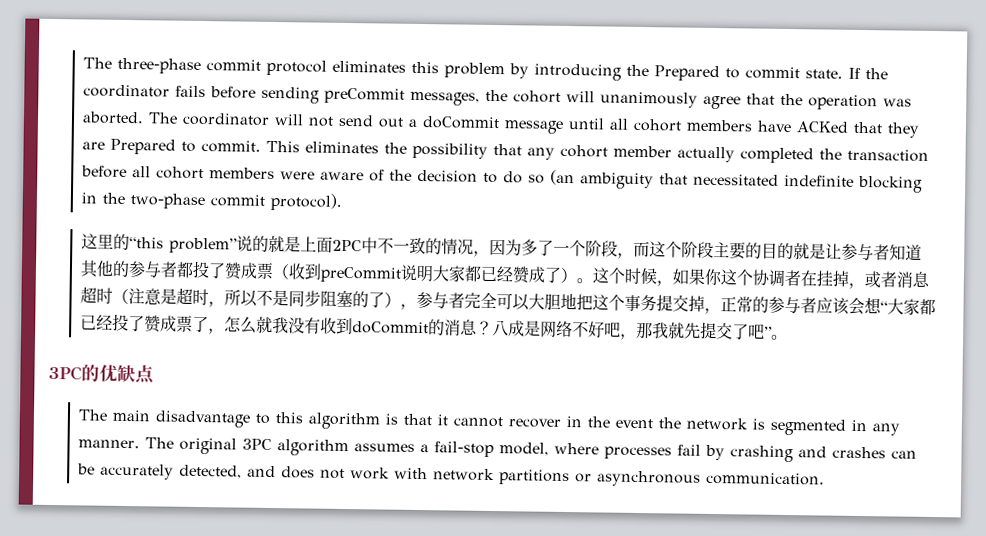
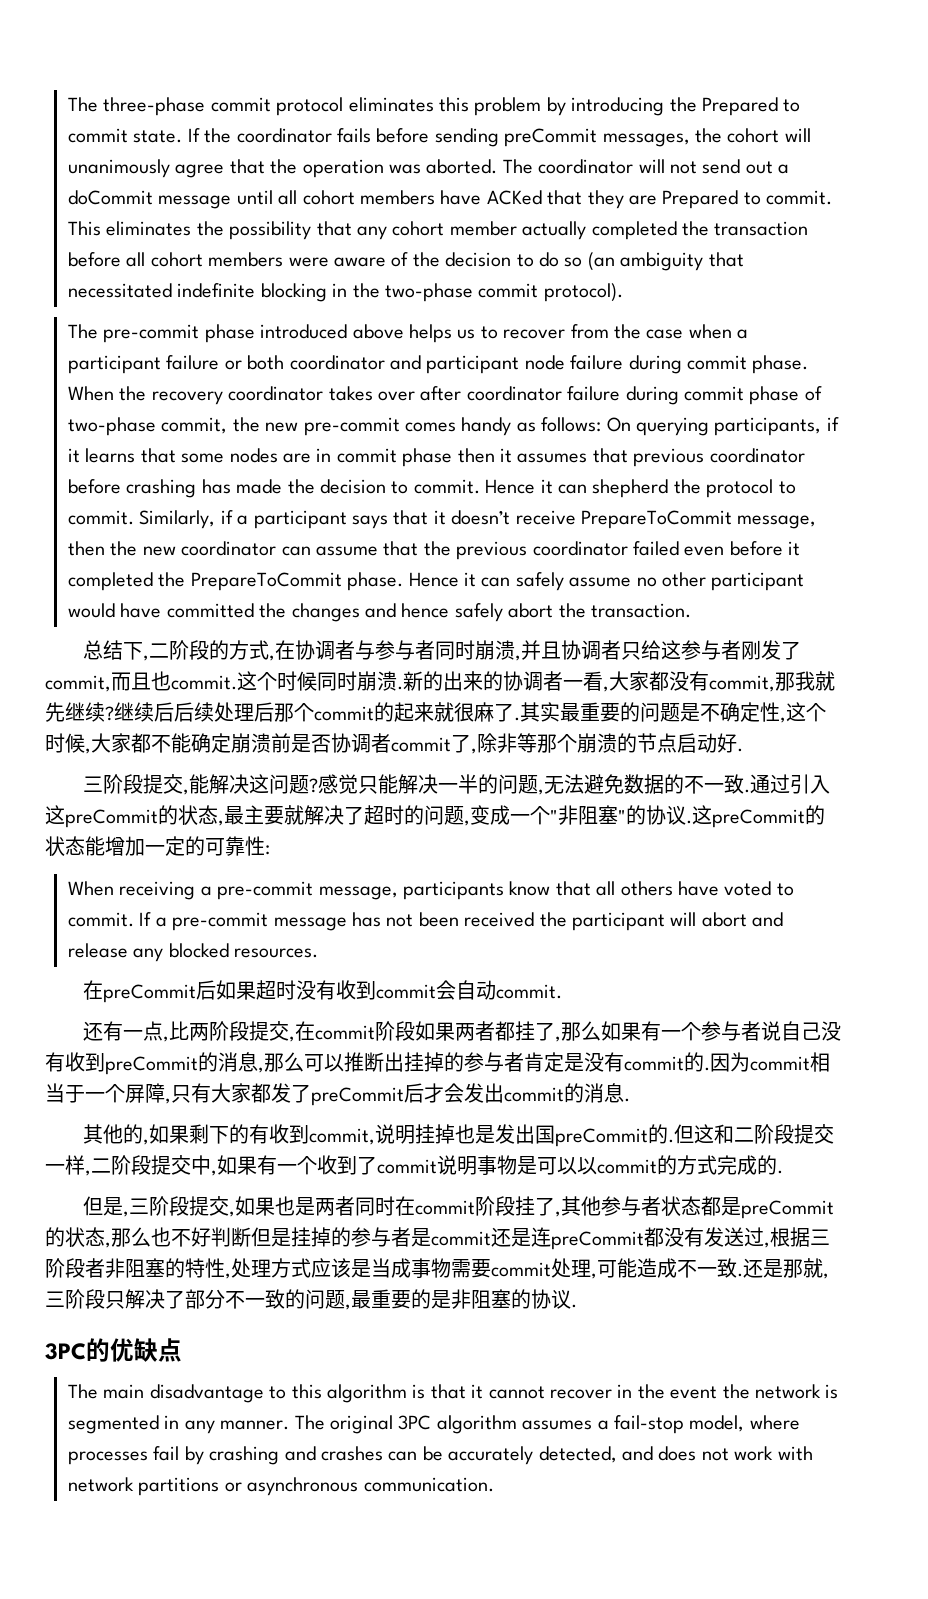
- 这里的“this problem”说的就是上面2PC中不一致的情况，因为多了一个阶段，而这个阶段主要的目的就是让参与者知道其他的参与者都投了赞成票（收到preCommit说明大家都已经赞成了）。这个时候，如果你这个协调者在挂掉，或者消息超时（注意是超时，所以不是同步阻塞的了），参与者完全可以大胆地把这个事务提交掉，正常的参与者应该会想“大家都已经投了赞成票了，怎么就我没有收到doCommit的消息？八成是网络不好吧，那我就先提交了吧”。
+ The pre-commit phase introduced above helps us to recover from the case when a participant failure or both coordinator and participant node failure during commit phase. When the recovery coordinator takes over after coordinator failure during commit phase of two-phase commit, the new pre-commit comes handy as follows: On querying participants, if it learns that some nodes are in commit phase then it assumes that previous coordinator before crashing has made the decision to commit. Hence it can shepherd the protocol to commit. Similarly, if a participant says that it doesn’t receive PrepareToCommit message, then the new coordinator can assume that the previous coordinator failed even before it completed the PrepareToCommit phase. Hence it can safely assume no other participant would have committed the changes and hence safely abort the transaction.
+ 总结下,二阶段的方式,在协调者与参与者同时崩溃,并且协调者只给这参与者刚发了commit,而且也commit.这个时候同时崩溃.新的出来的协调者一看,大家都没有commit,那我就先继续?继续后后续处理后那个commit的起来就很麻了.其实最重要的问题是不确定性,这个时候,大家都不能确定崩溃前是否协调者commit了,除非等那个崩溃的节点启动好.
+ 三阶段提交,能解决这问题?感觉只能解决一半的问题,无法避免数据的不一致.通过引入这preCommit的状态,最主要就解决了超时的问题,变成一个"非阻塞"的协议.这preCommit的状态能增加一定的可靠性:
+ When receiving a pre-commit message, participants know that all others have voted to commit. If a pre-commit message has not been received the participant will abort and release any blocked resources.
+ 在preCommit后如果超时没有收到commit会自动commit.
+ 还有一点,比两阶段提交,在commit阶段如果两者都挂了,那么如果有一个参与者说自己没有收到preCommit的消息,那么可以推断出挂掉的参与者肯定是没有commit的.因为commit相当于一个屏障,只有大家都发了preCommit后才会发出commit的消息.
+ 其他的,如果剩下的有收到commit,说明挂掉也是发出国preCommit的.但这和二阶段提交一样,二阶段提交中,如果有一个收到了commit说明事物是可以以commit的方式完成的.
+ 但是,三阶段提交,如果也是两者同时在commit阶段挂了,其他参与者状态都是preCommit的状态,那么也不好判断但是挂掉的参与者是commit还是连preCommit都没有发送过,根据三阶段者非阻塞的特性,处理方式应该是当成事物需要commit处理,可能造成不一致.还是那就,三阶段只解决了部分不一致的问题,最重要的是非阻塞的协议.

